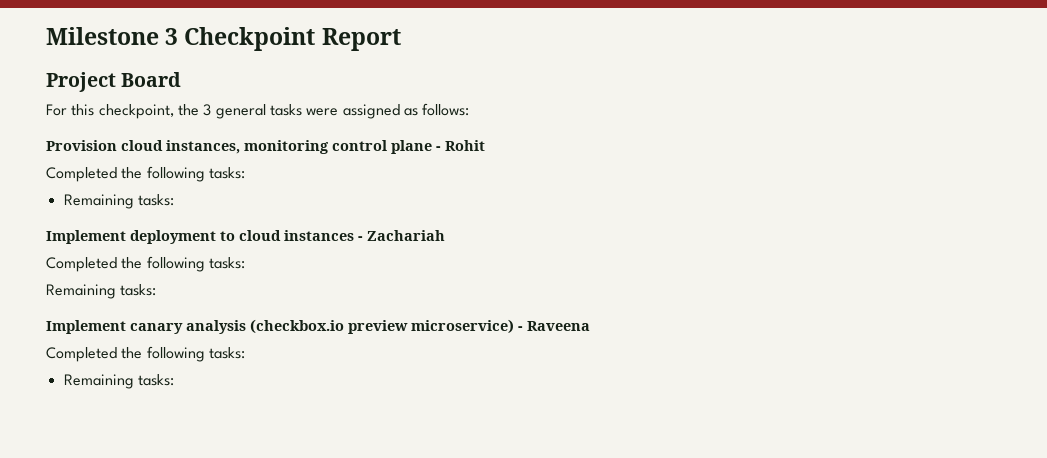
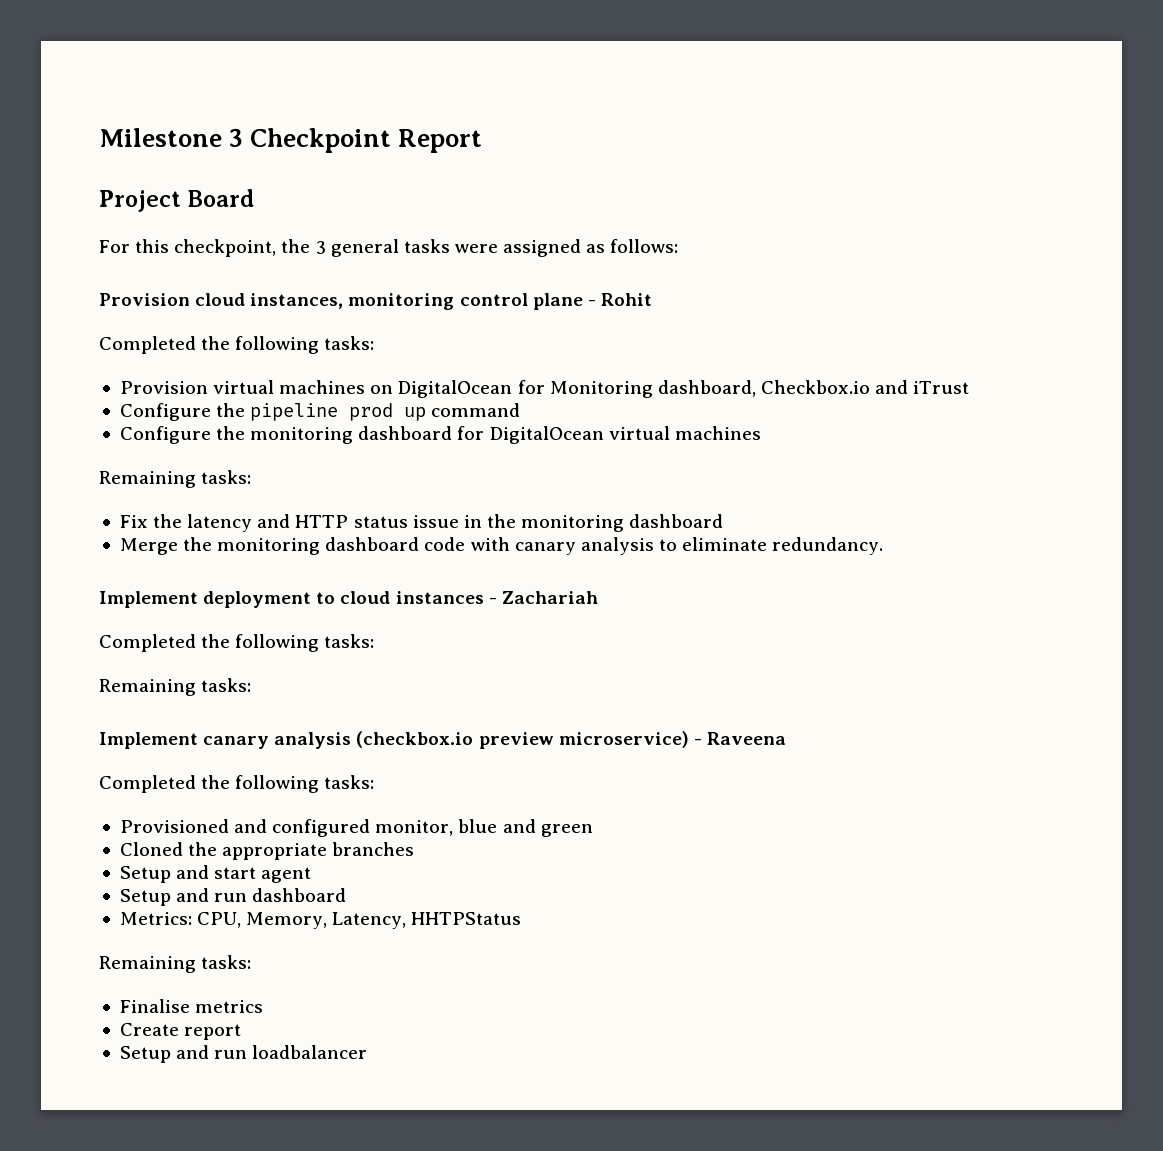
  Provision cloud instances, monitoring control plane - Rohit
  Completed the following tasks:
+ Provision virtual machines on DigitalOcean for Monitoring dashboard, Checkbox.io and iTrust
+ Configure the pipeline prod up command
+ Configure the monitoring dashboard for DigitalOcean virtual machines
  Remaining tasks:
+ Fix the latency and HTTP status issue in the monitoring dashboard
+ Merge the monitoring dashboard code with canary analysis to eliminate redundancy.
  Implement canary analysis (checkbox.io preview microservice) - Raveena
  Completed the following tasks:
+ Provisioned and configured monitor, blue and green
+ Cloned the appropriate branches
+ Setup and start agent
+ Setup and run dashboard
+ Metrics: CPU, Memory, Latency, HHTPStatus
  Remaining tasks:
+ Finalise metrics
+ Create report
+ Setup and run loadbalancer

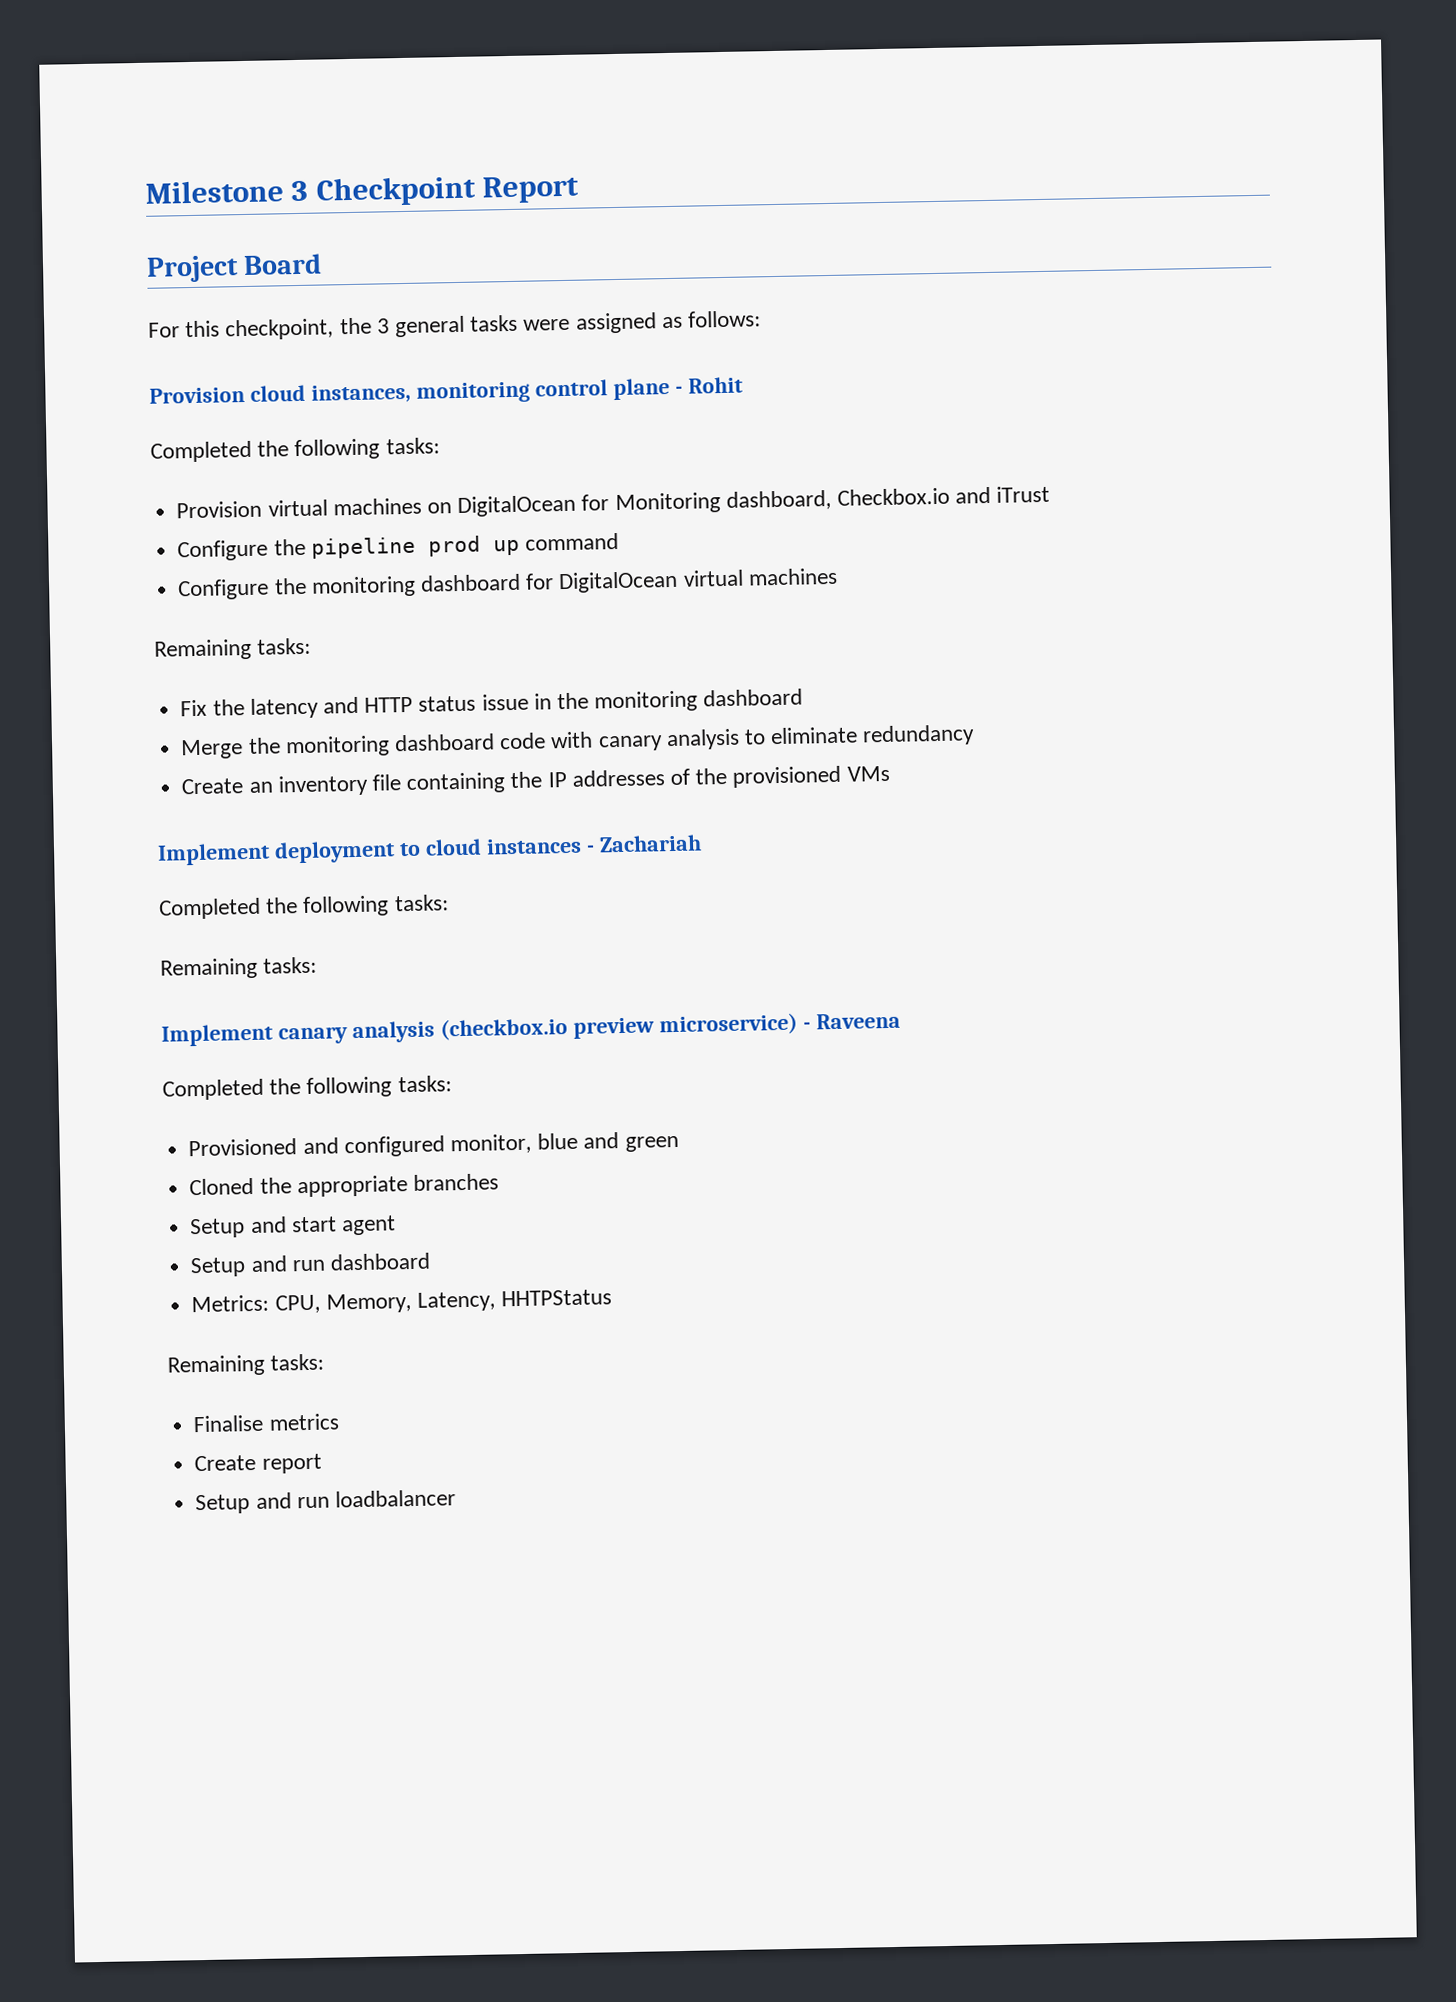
- Merge the monitoring dashboard code with canary analysis to eliminate redundancy.
+ Merge the monitoring dashboard code with canary analysis to eliminate redundancy
+ Create an inventory file containing the IP addresses of the provisioned VMs

